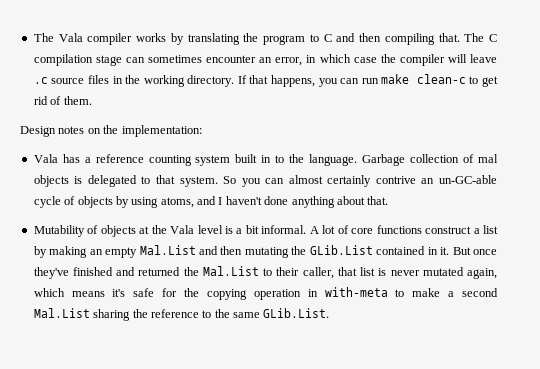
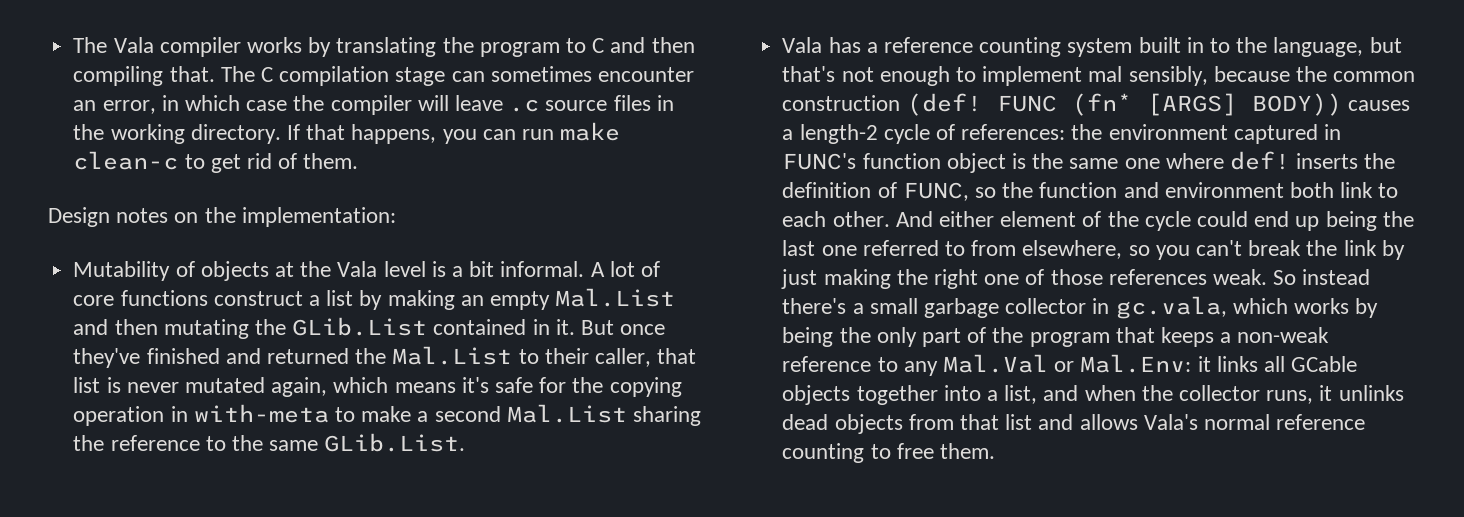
- Vala has a reference counting system built in to the language. Garbage collection of mal objects is delegated to that system. So you can almost certainly contrive an un-GC-able cycle of objects by using atoms, and I haven't done anything about that.
+ Vala has a reference counting system built in to the language, but that's not enough to implement mal sensibly, because the common construction (def! FUNC (fn* [ARGS] BODY)) causes a length-2 cycle of references: the environment captured in FUNC's function object is the same one where def! inserts the definition of FUNC, so the function and environment both link to each other. And either element of the cycle could end up being the last one referred to from elsewhere, so you can't break the link by just making the right one of those references weak. So instead there's a small garbage collector in gc.vala, which works by being the only part of the program that keeps a non-weak reference to any Mal.Val or Mal.Env: it links all GCable objects together into a list, and when the collector runs, it unlinks dead objects from that list and allows Vala's normal reference counting to free them.

